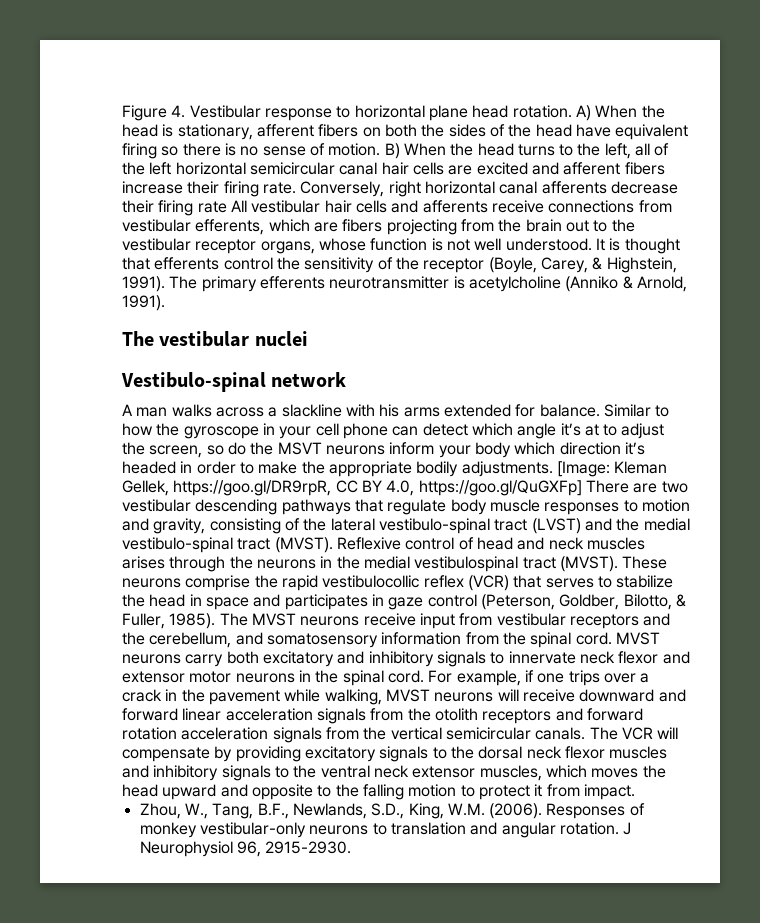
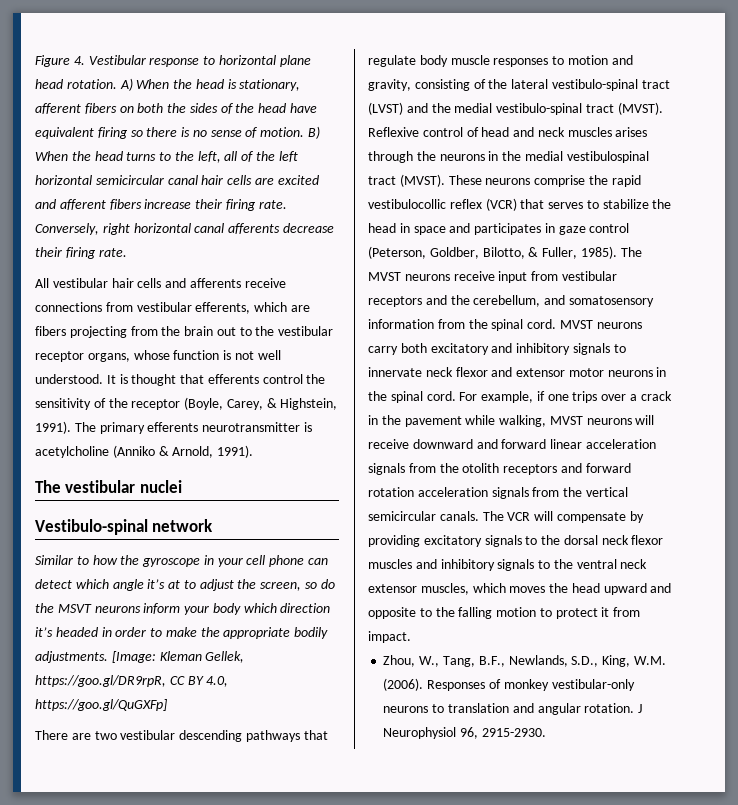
- Conversely, right horizontal canal afferents decrease their firing rate All vestibular hair cells and afferents receive connections from vestibular efferents, which are fibers projecting from the brain out to the vestibular receptor organs, whose function is not well understood.
+ Conversely, right horizontal canal afferents decrease their firing rate.
+ All vestibular hair cells and afferents receive connections from vestibular efferents, which are fibers projecting from the brain out to the vestibular receptor organs, whose function is not well understood.
- A man walks across a slackline with his arms extended for balance.
- [Image: Kleman Gellek, https://goo.gl/DR9rpR, CC BY 4.0, https://goo.gl/QuGXFp] There are two vestibular descending pathways that regulate body muscle responses to motion and gravity, consisting of the lateral vestibulo-spinal tract (LVST) and the medial vestibulo-spinal tract (MVST).
+ [Image: Kleman Gellek, https://goo.gl/DR9rpR, CC BY 4.0, https://goo.gl/QuGXFp]
+ There are two vestibular descending pathways that regulate body muscle responses to motion and gravity, consisting of the lateral vestibulo-spinal tract (LVST) and the medial vestibulo-spinal tract (MVST).

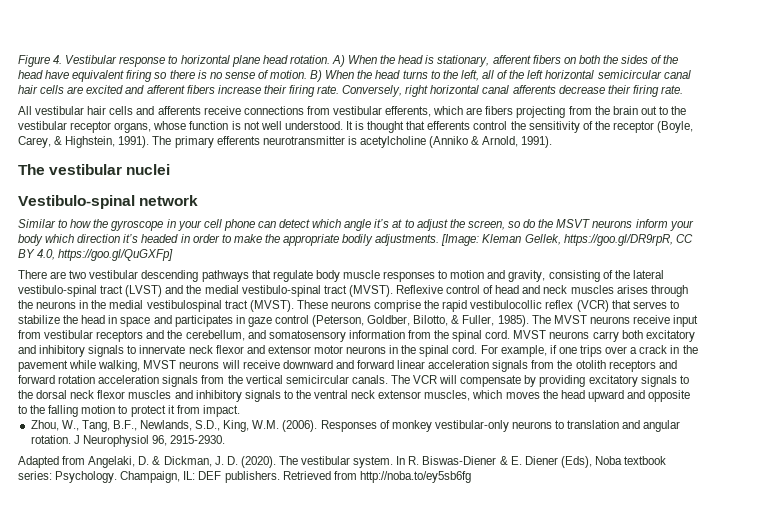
+ Adapted from Angelaki, D. & Dickman, J. D. (2020). The vestibular system. In R. Biswas-Diener & E. Diener (Eds), Noba textbook series: Psychology. Champaign, IL: DEF publishers. Retrieved from http://noba.to/ey5sb6fg

